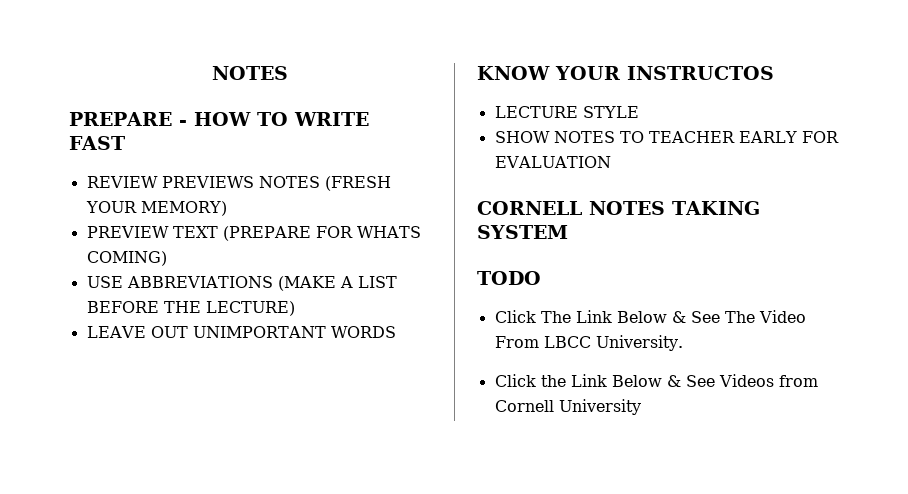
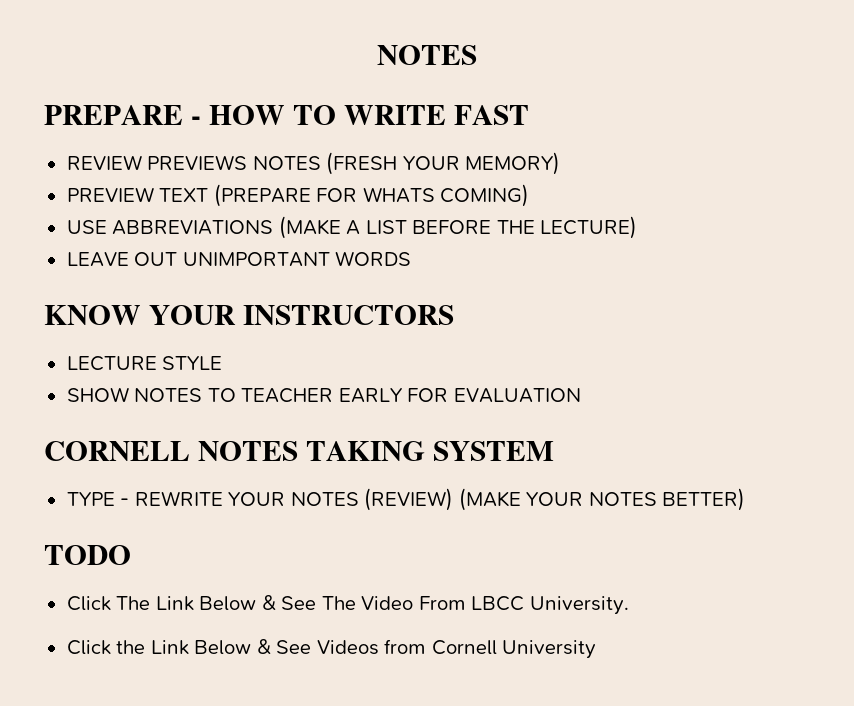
- KNOW YOUR INSTRUCTOS
+ KNOW YOUR INSTRUCTORS
+ TYPE - REWRITE YOUR NOTES (REVIEW) (MAKE YOUR NOTES BETTER)

